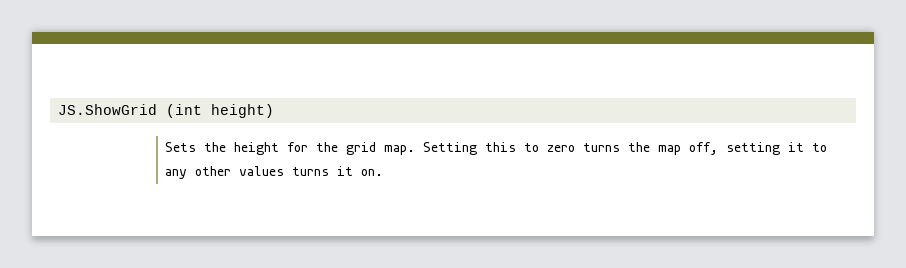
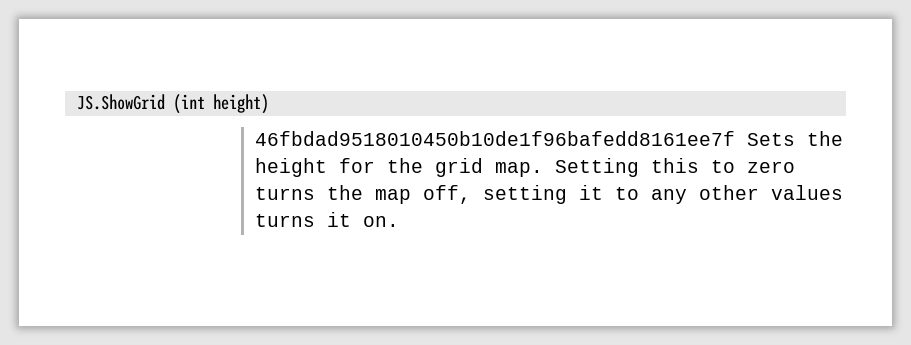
- Sets the height for the grid map.
+ 46fbdad9518010450b10de1f96bafedd8161ee7f Sets the height for the grid map.

